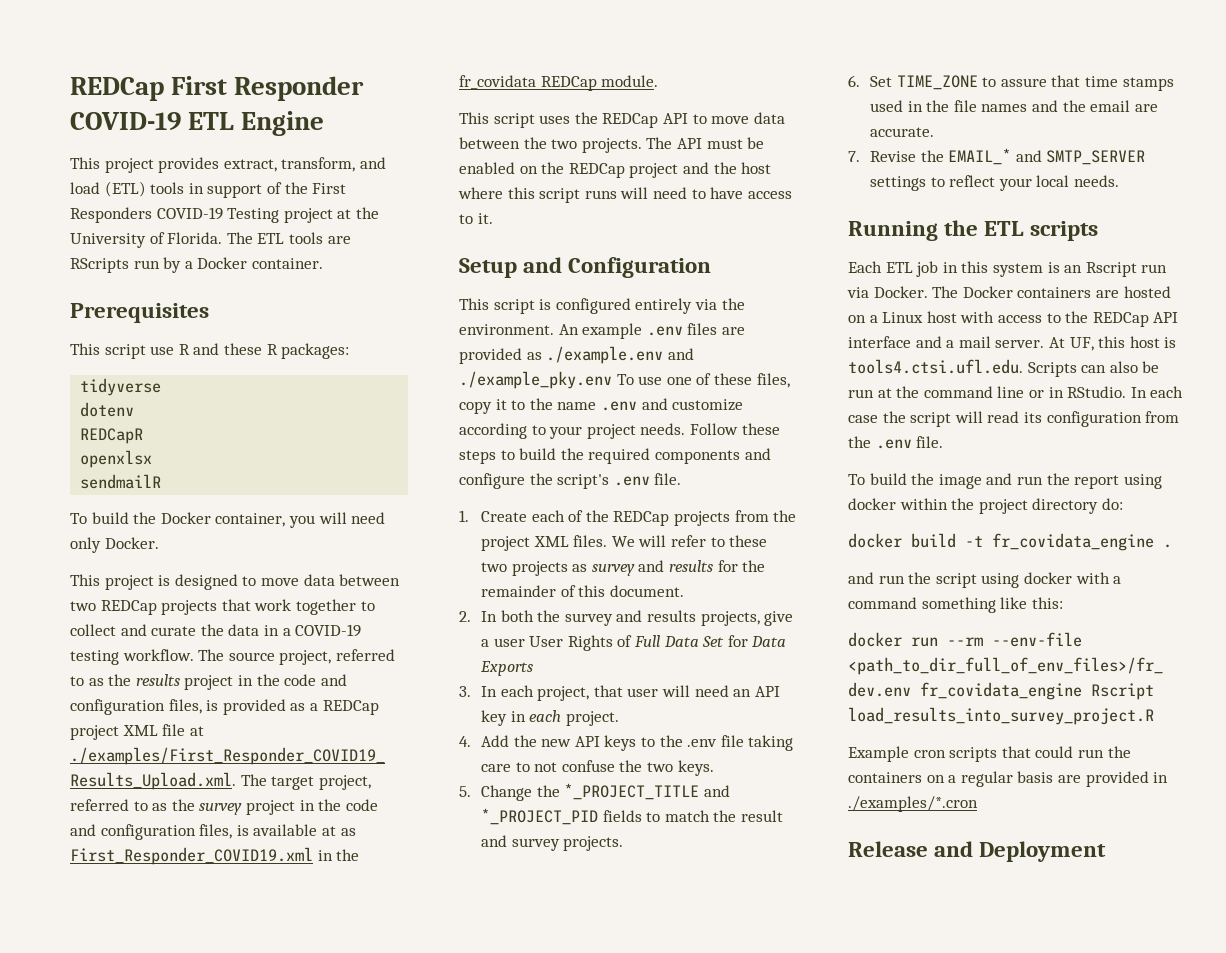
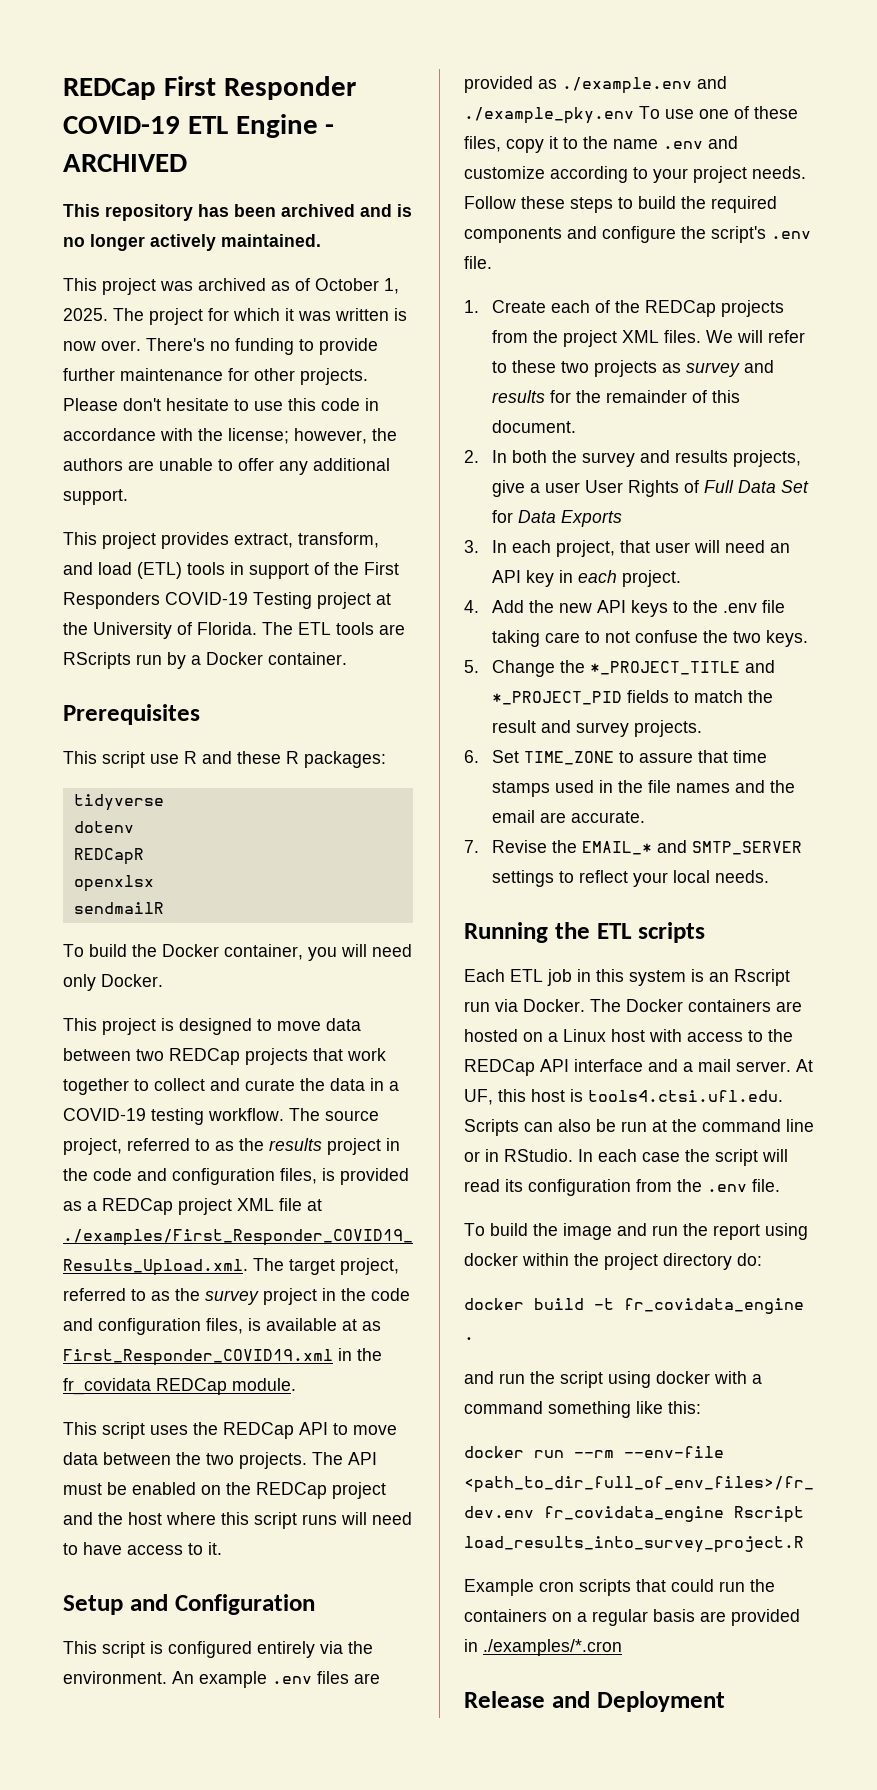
- REDCap First Responder COVID-19 ETL Engine
+ REDCap First Responder COVID-19 ETL Engine - ARCHIVED
+ This repository has been archived and is no longer actively maintained.
+ This project was archived as of October 1, 2025. The project for which it was written is now over. There's no funding to provide further maintenance for other projects. Please don't hesitate to use this code in accordance with the license; however, the authors are unable to offer any additional support.

